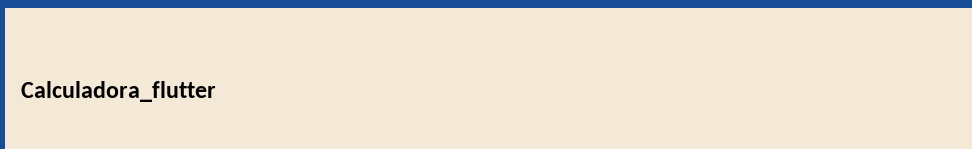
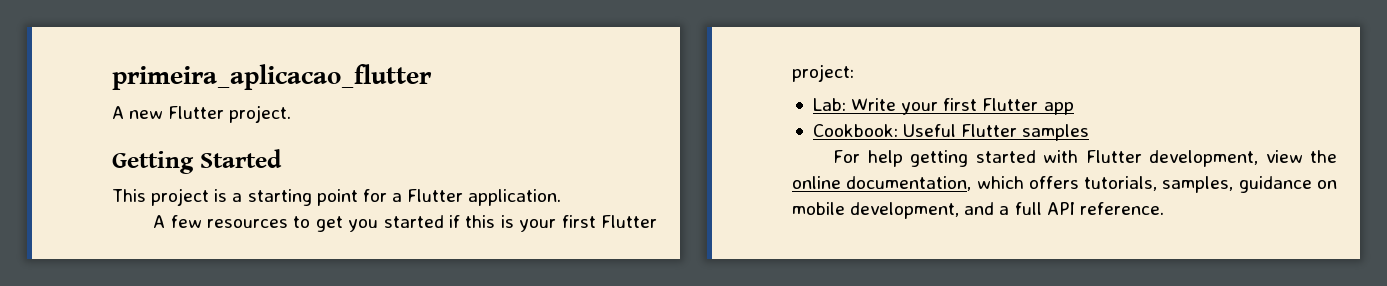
- Calculadora_flutter
+ primeira_aplicacao_flutter
+ A new Flutter project.
+ Getting Started
+ This project is a starting point for a Flutter application.
+ A few resources to get you started if this is your first Flutter project:
+ Lab: Write your first Flutter app
+ Cookbook: Useful Flutter samples
+ For help getting started with Flutter development, view the online documentation, which offers tutorials, samples, guidance on mobile development, and a full API reference.

